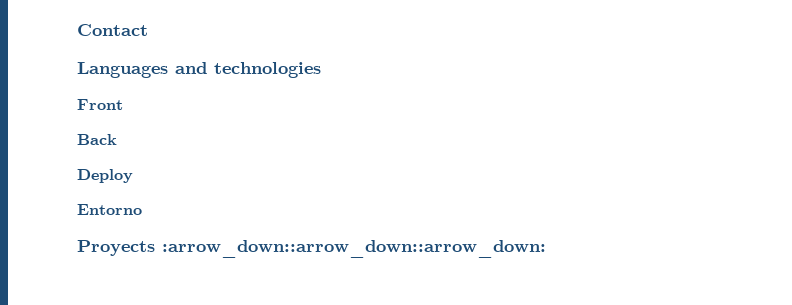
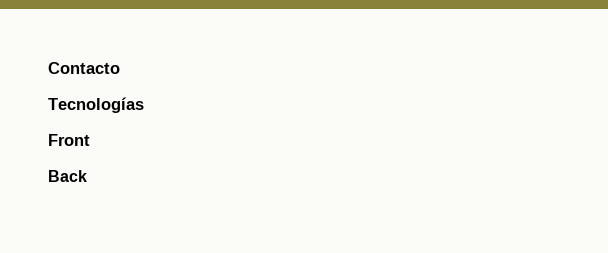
- Contact
- Languages and technologies
+ Contacto
+ Tecnologías
  Front
  Back
- Deploy
- Entorno
- Proyects :arrow_down::arrow_down::arrow_down:

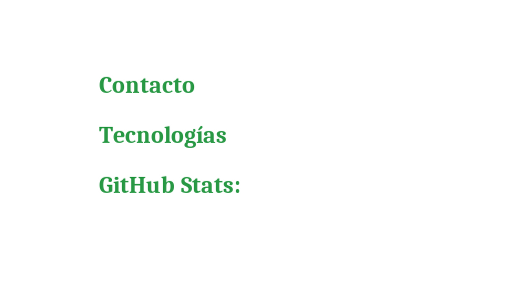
- Front
- Back
+ GitHub Stats:

